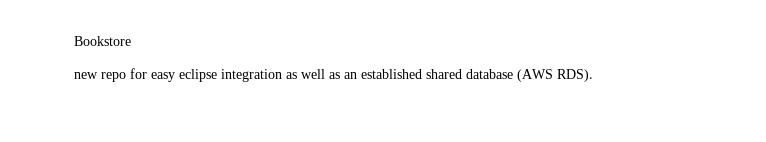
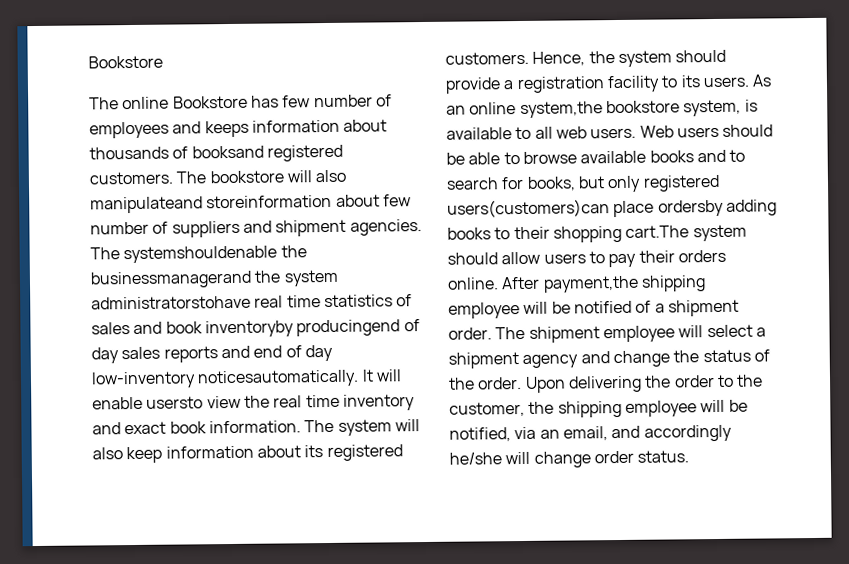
- new repo for easy eclipse integration as well as an established shared database (AWS RDS).
+ The online Bookstore has few number of employees and keeps information about thousands of booksand registered customers. The bookstore will also manipulateand storeinformation about few number of suppliers and shipment agencies. The systemshouldenable the businessmanagerand the system administratorstohave real time statistics of sales and book inventoryby producingend of day sales reports and end of day low-inventory noticesautomatically. It will enable usersto view the real time inventory and exact book information. The system will also keep information about its registered customers. Hence, the system should provide a registration facility to its users. As an online system,the bookstore system, is available to all web users. Web users should be able to browse available books and to search for books, but only registered users(customers)can place ordersby adding books to their shopping cart.The system should allow users to pay their orders online. After payment,the shipping employee will be notified of a shipment order. The shipment employee will select a shipment agency and change the status of the order. Upon delivering the order to the customer, the shipping employee will be notified, via an email, and accordingly he/she will change order status.

